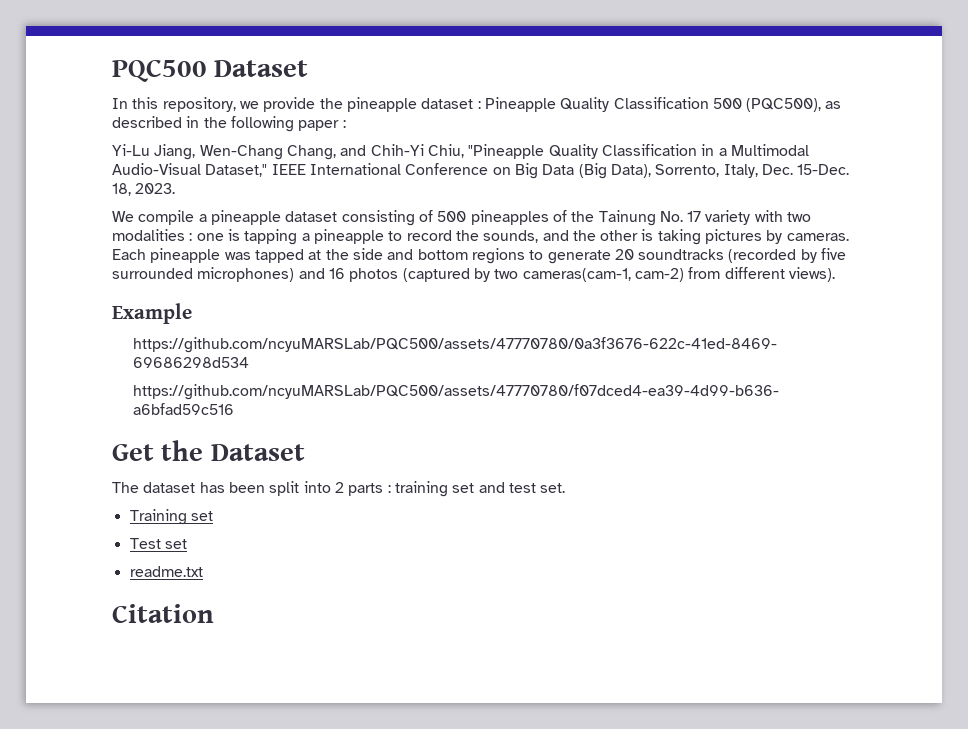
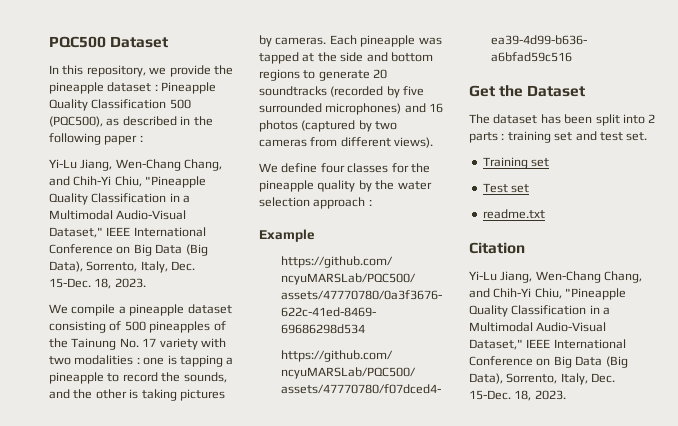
- Each pineapple was tapped at the side and bottom regions to generate 20 soundtracks (recorded by five surrounded microphones) and 16 photos (captured by two cameras(cam-1, cam-2) from different views).
+ Each pineapple was tapped at the side and bottom regions to generate 20 soundtracks (recorded by five surrounded microphones) and 16 photos (captured by two cameras from different views).
+ We define four classes for the pineapple quality by the water selection approach :
  Citation
+ Yi-Lu Jiang, Wen-Chang Chang, and Chih-Yi Chiu, "Pineapple Quality Classification in a Multimodal Audio-Visual Dataset," IEEE International Conference on Big Data (Big Data), Sorrento, Italy, Dec. 15-Dec. 18, 2023.

